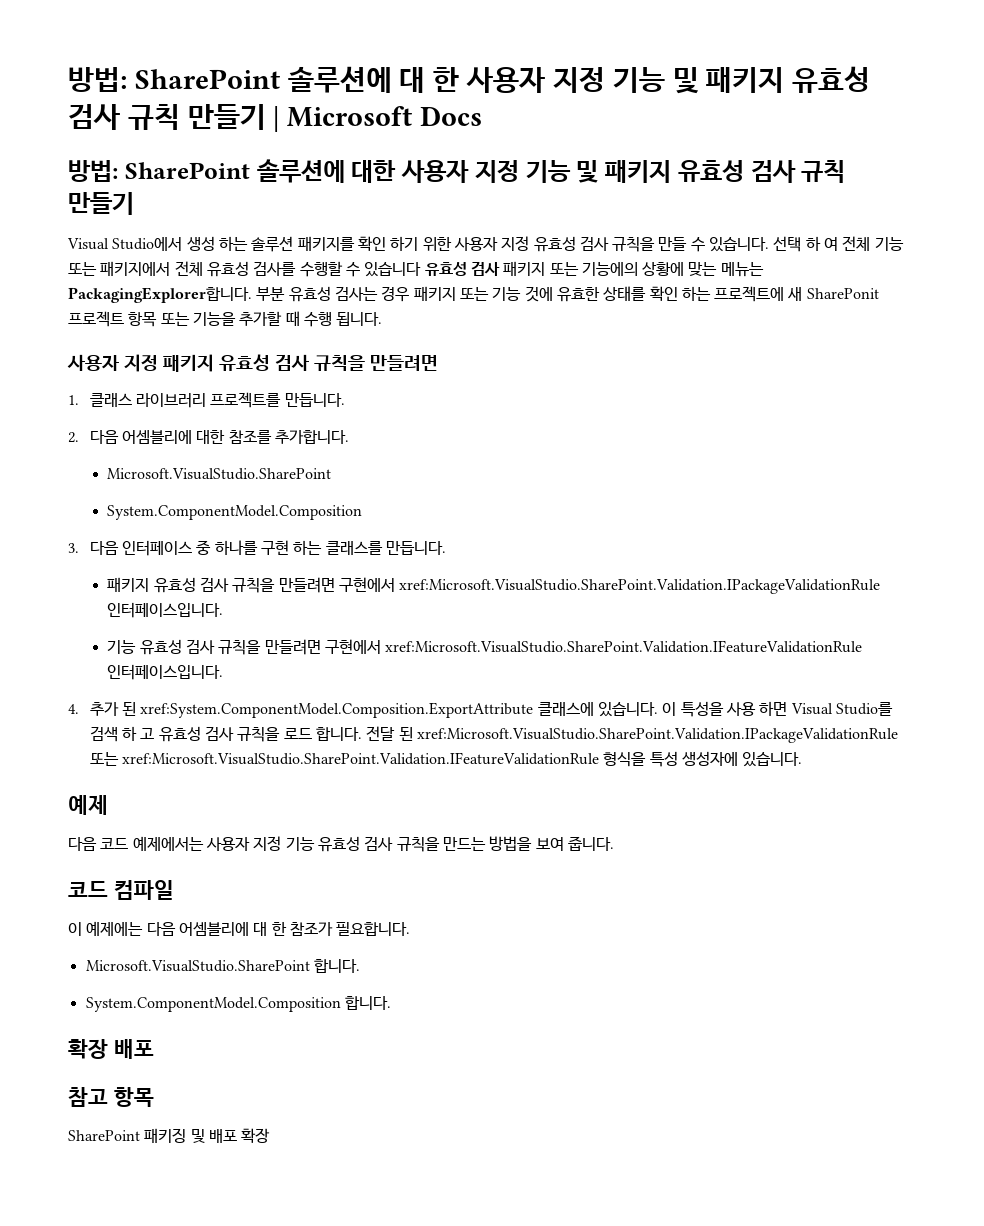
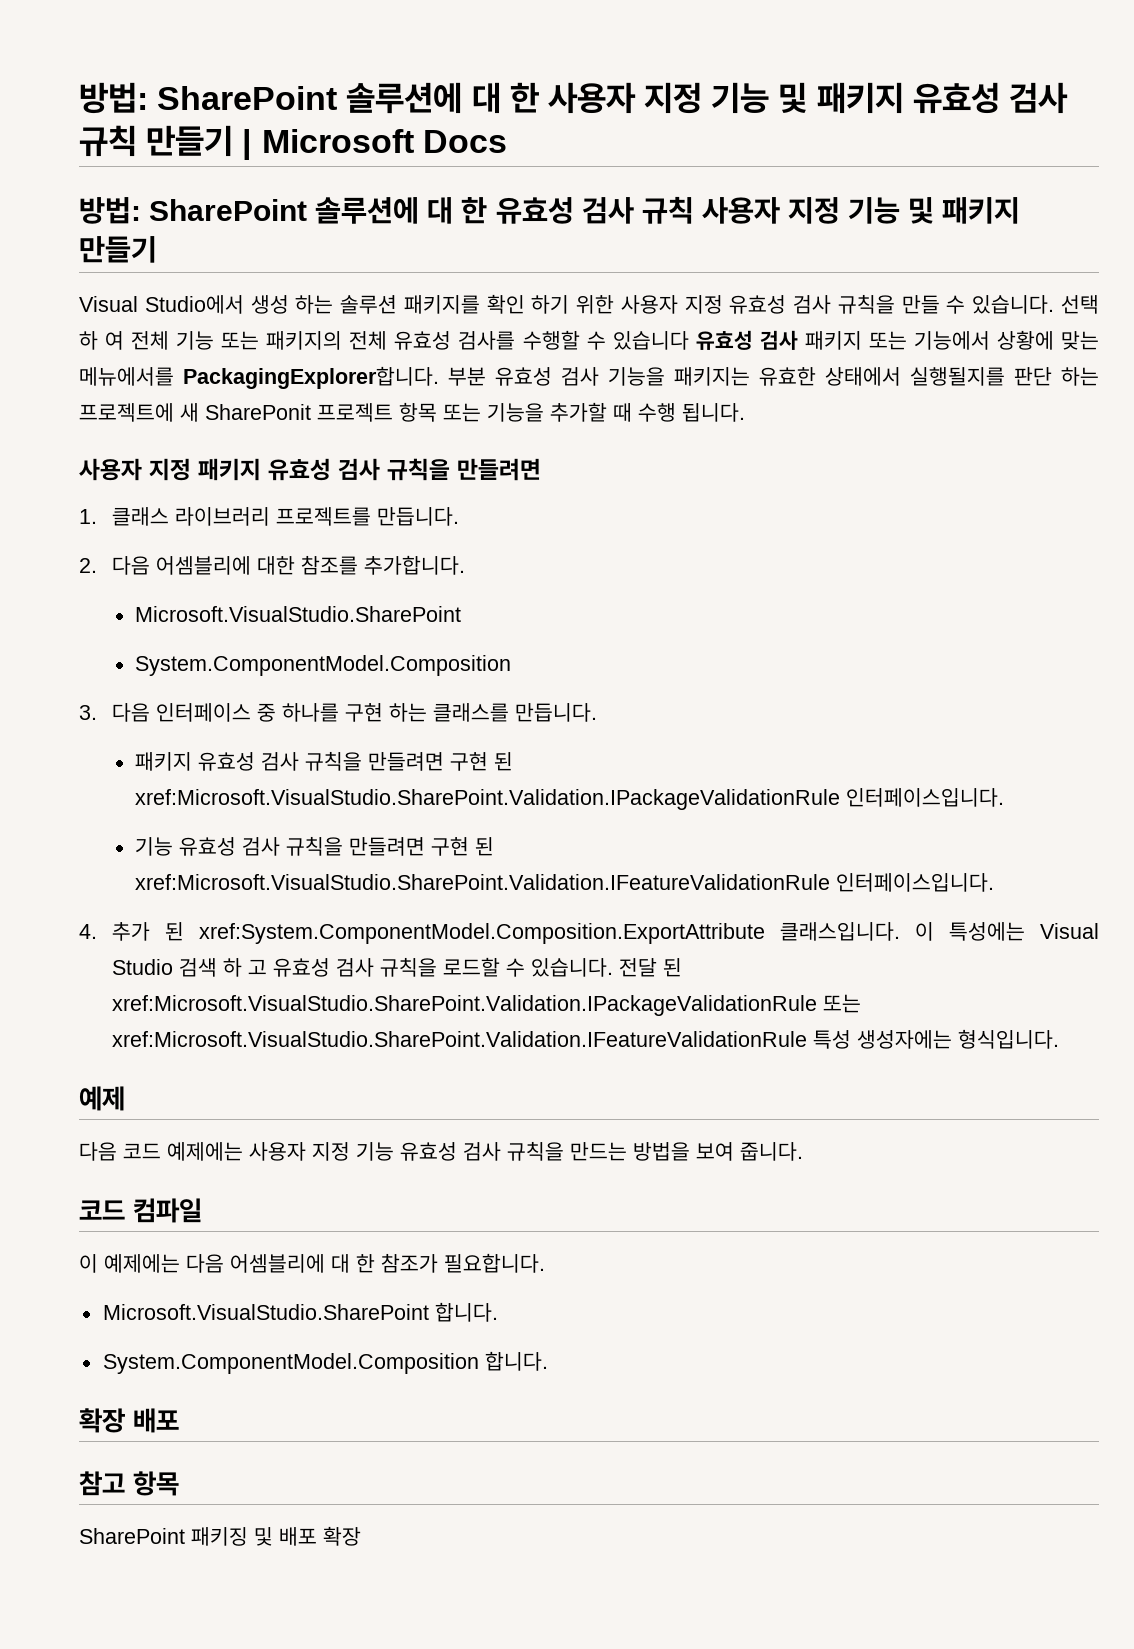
- 방법: SharePoint 솔루션에 대한 사용자 지정 기능 및 패키지 유효성 검사 규칙 만들기
+ 방법: SharePoint 솔루션에 대 한 유효성 검사 규칙 사용자 지정 기능 및 패키지 만들기
- 선택 하 여 전체 기능 또는 패키지에서 전체 유효성 검사를 수행할 수 있습니다 유효성 검사 패키지 또는 기능에의 상황에 맞는 메뉴는 PackagingExplorer합니다.
+ 선택 하 여 전체 기능 또는 패키지의 전체 유효성 검사를 수행할 수 있습니다 유효성 검사 패키지 또는 기능에서 상황에 맞는 메뉴에서를 PackagingExplorer합니다.
- 부분 유효성 검사는 경우 패키지 또는 기능 것에 유효한 상태를 확인 하는 프로젝트에 새 SharePonit 프로젝트 항목 또는 기능을 추가할 때 수행 됩니다.
+ 부분 유효성 검사 기능을 패키지는 유효한 상태에서 실행될지를 판단 하는 프로젝트에 새 SharePonit 프로젝트 항목 또는 기능을 추가할 때 수행 됩니다.
- 패키지 유효성 검사 규칙을 만들려면 구현에서 xref:Microsoft.VisualStudio.SharePoint.Validation.IPackageValidationRule 인터페이스입니다.
+ 패키지 유효성 검사 규칙을 만들려면 구현 된 xref:Microsoft.VisualStudio.SharePoint.Validation.IPackageValidationRule 인터페이스입니다.
- 기능 유효성 검사 규칙을 만들려면 구현에서 xref:Microsoft.VisualStudio.SharePoint.Validation.IFeatureValidationRule 인터페이스입니다.
+ 기능 유효성 검사 규칙을 만들려면 구현 된 xref:Microsoft.VisualStudio.SharePoint.Validation.IFeatureValidationRule 인터페이스입니다.
- 4. 추가 된 xref:System.ComponentModel.Composition.ExportAttribute 클래스에 있습니다. 이 특성을 사용 하면 Visual Studio를 검색 하 고 유효성 검사 규칙을 로드 합니다.
+ 4. 추가 된 xref:System.ComponentModel.Composition.ExportAttribute 클래스입니다. 이 특성에는 Visual Studio 검색 하 고 유효성 검사 규칙을 로드할 수 있습니다.
- 전달 된 xref:Microsoft.VisualStudio.SharePoint.Validation.IPackageValidationRule 또는 xref:Microsoft.VisualStudio.SharePoint.Validation.IFeatureValidationRule 형식을 특성 생성자에 있습니다.
+ 전달 된 xref:Microsoft.VisualStudio.SharePoint.Validation.IPackageValidationRule 또는 xref:Microsoft.VisualStudio.SharePoint.Validation.IFeatureValidationRule 특성 생성자에는 형식입니다.
- 다음 코드 예제에서는 사용자 지정 기능 유효성 검사 규칙을 만드는 방법을 보여 줍니다.
+ 다음 코드 예제에는 사용자 지정 기능 유효성 검사 규칙을 만드는 방법을 보여 줍니다.

